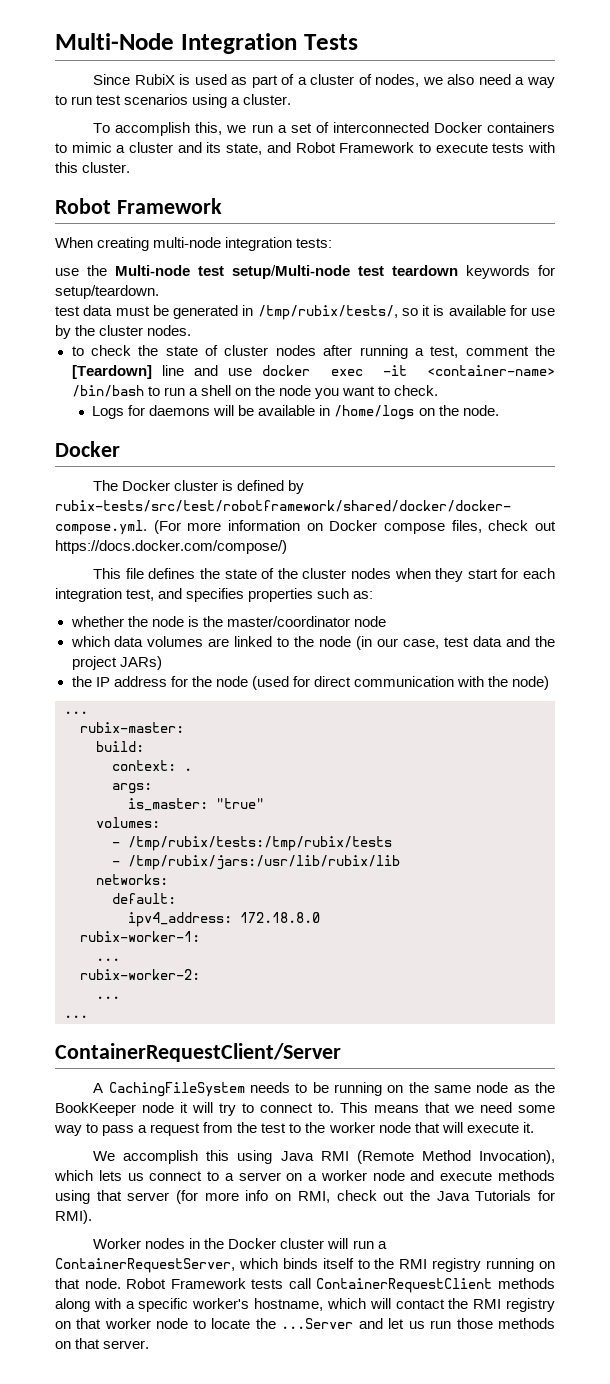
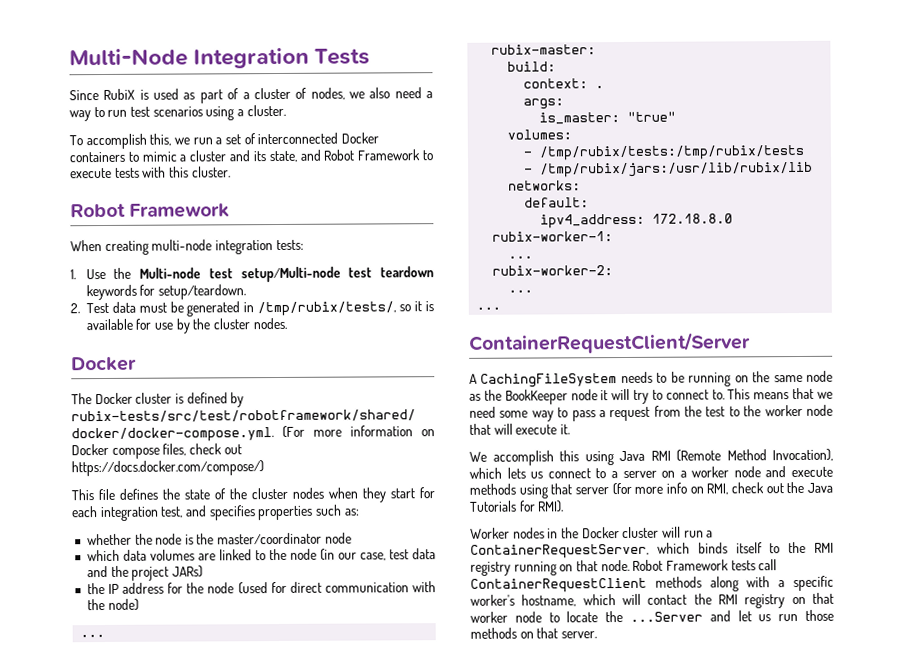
- use the Multi-node test setup/Multi-node test teardown keywords for setup/teardown.
+ 1. Use the Multi-node test setup/Multi-node test teardown keywords for setup/teardown.
- test data must be generated in /tmp/rubix/tests/, so it is available for use by the cluster nodes.
+ 2. Test data must be generated in /tmp/rubix/tests/, so it is available for use by the cluster nodes.
- to check the state of cluster nodes after running a test, comment the [Teardown] line and use docker exec -it <container-name> /bin/bash to run a shell on the node you want to check.
- Logs for daemons will be available in /home/logs on the node.

